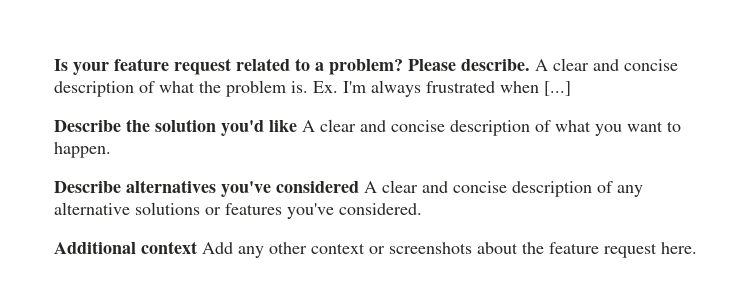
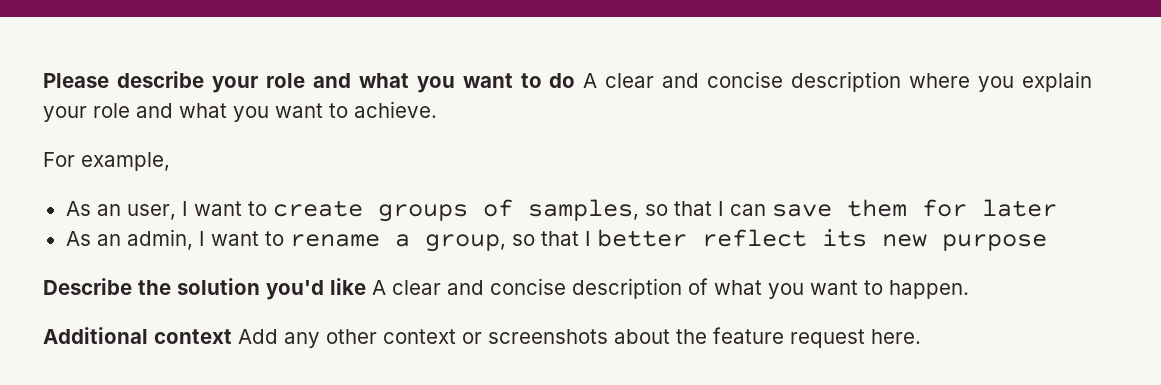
- Is your feature request related to a problem? Please describe. A clear and concise description of what the problem is. Ex. I'm always frustrated when [...]
+ Please describe your role and what you want to do A clear and concise description where you explain your role and what you want to achieve.
+ For example,
+ As an user, I want to create groups of samples, so that I can save them for later
+ As an admin, I want to rename a group, so that I better reflect its new purpose
- Describe alternatives you've considered A clear and concise description of any alternative solutions or features you've considered.

